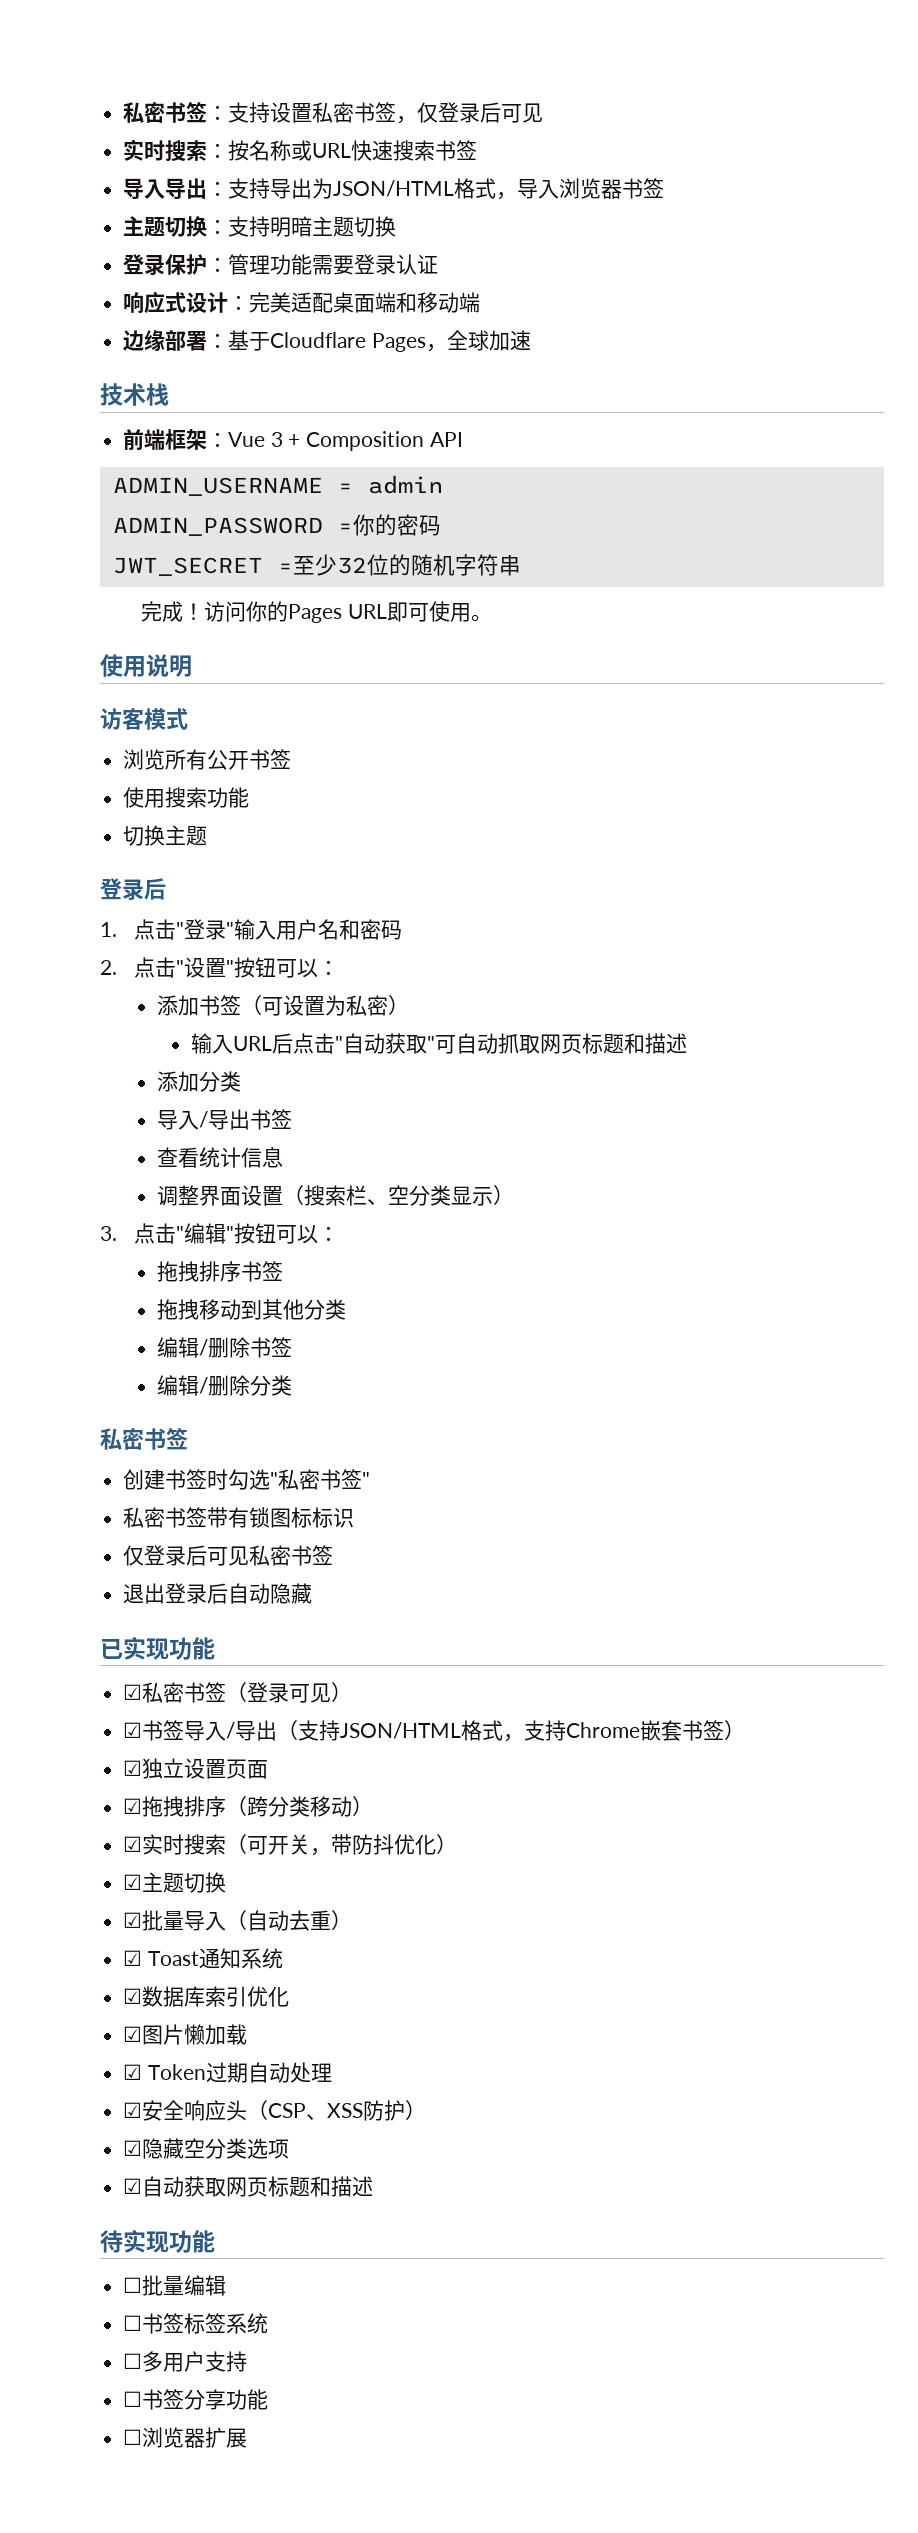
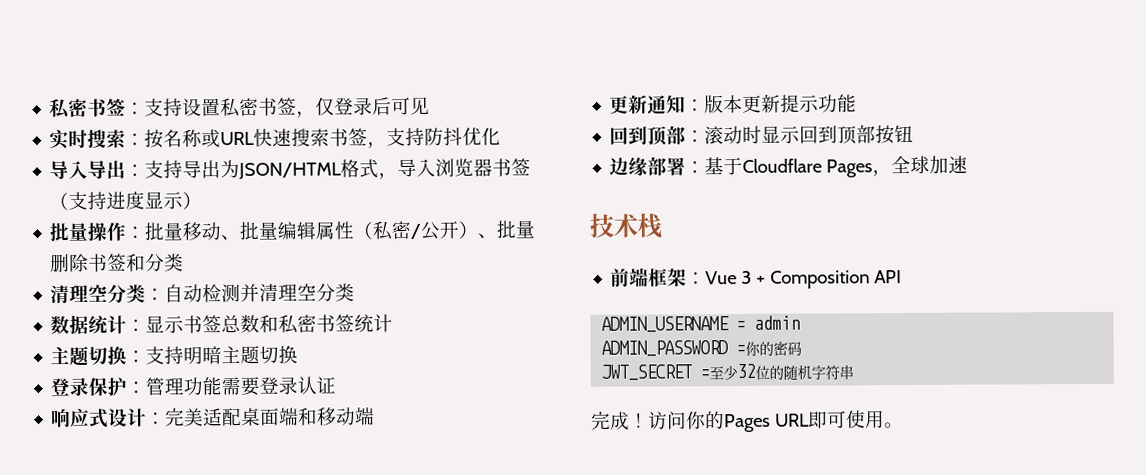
- 实时搜索：按名称或URL快速搜索书签
+ 实时搜索：按名称或URL快速搜索书签，支持防抖优化
- 导入导出：支持导出为JSON/HTML格式，导入浏览器书签
+ 导入导出：支持导出为JSON/HTML格式，导入浏览器书签（支持进度显示）
+ 批量操作：批量移动、批量编辑属性（私密/公开）、批量删除书签和分类
+ 清理空分类：自动检测并清理空分类
+ 数据统计：显示书签总数和私密书签统计
+ 更新通知：版本更新提示功能
+ 回到顶部：滚动时显示回到顶部按钮
- 使用说明
- 访客模式
- 浏览所有公开书签
- 使用搜索功能
- 切换主题
- 登录后
- 1.点击"登录"输入用户名和密码
- 2.点击"设置"按钮可以：
- 添加书签（可设置为私密）
- 输入URL后点击"自动获取"可自动抓取网页标题和描述
- 添加分类
- 导入/导出书签
- 查看统计信息
- 调整界面设置（搜索栏、空分类显示）
- 3.点击"编辑"按钮可以：
- 拖拽排序书签
- 拖拽移动到其他分类
- 编辑/删除书签
- 编辑/删除分类
- 私密书签
- 创建书签时勾选"私密书签"
- 私密书签带有锁图标标识
- 仅登录后可见私密书签
- 退出登录后自动隐藏
- 已实现功能
- ☑私密书签（登录可见）
- ☑书签导入/导出（支持JSON/HTML格式，支持Chrome嵌套书签）
- ☑独立设置页面
- ☑拖拽排序（跨分类移动）
- ☑实时搜索（可开关，带防抖优化）
- ☑主题切换
- ☑批量导入（自动去重）
- ☑ Toast通知系统
- ☑数据库索引优化
- ☑图片懒加载
- ☑ Token过期自动处理
- ☑安全响应头（CSP、XSS防护）
- ☑隐藏空分类选项
- ☑自动获取网页标题和描述
- 待实现功能
- ☐批量编辑
- ☐书签标签系统
- ☐多用户支持
- ☐书签分享功能
- ☐浏览器扩展

